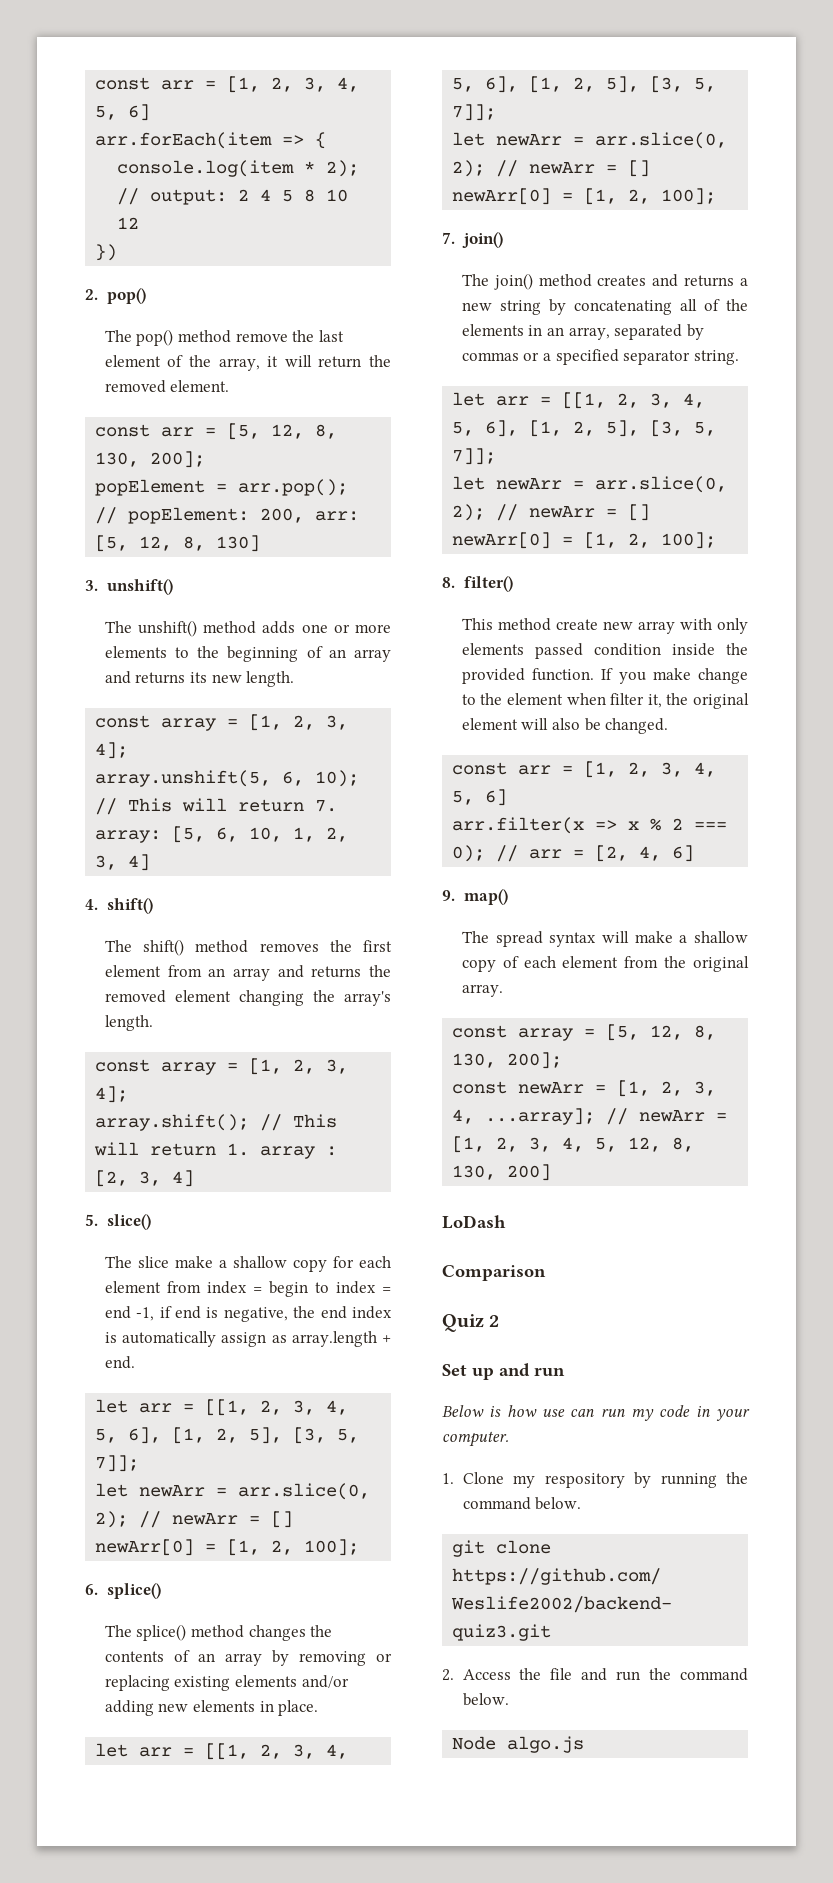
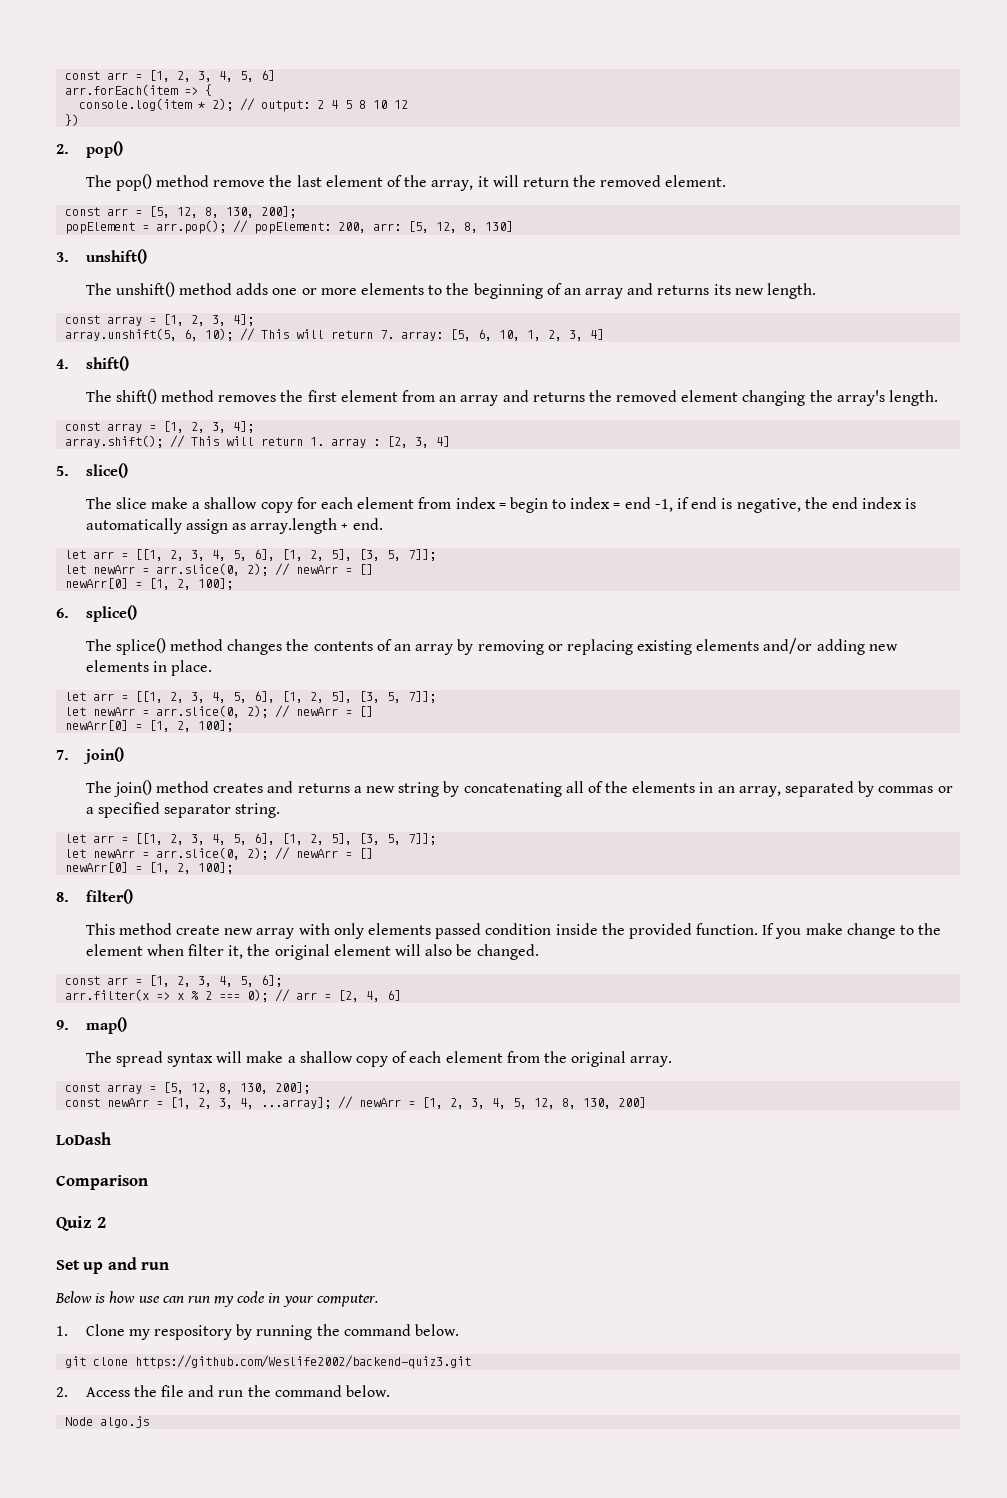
  If you make change to the element when filter it, the original element will also be changed.
- const arr = [1, 2, 3, 4, 5, 6]
+ const arr = [1, 2, 3, 4, 5, 6];

